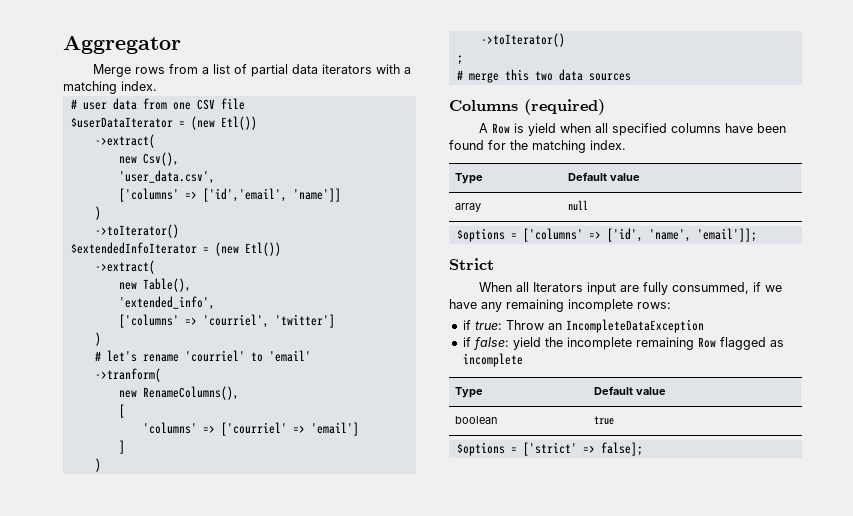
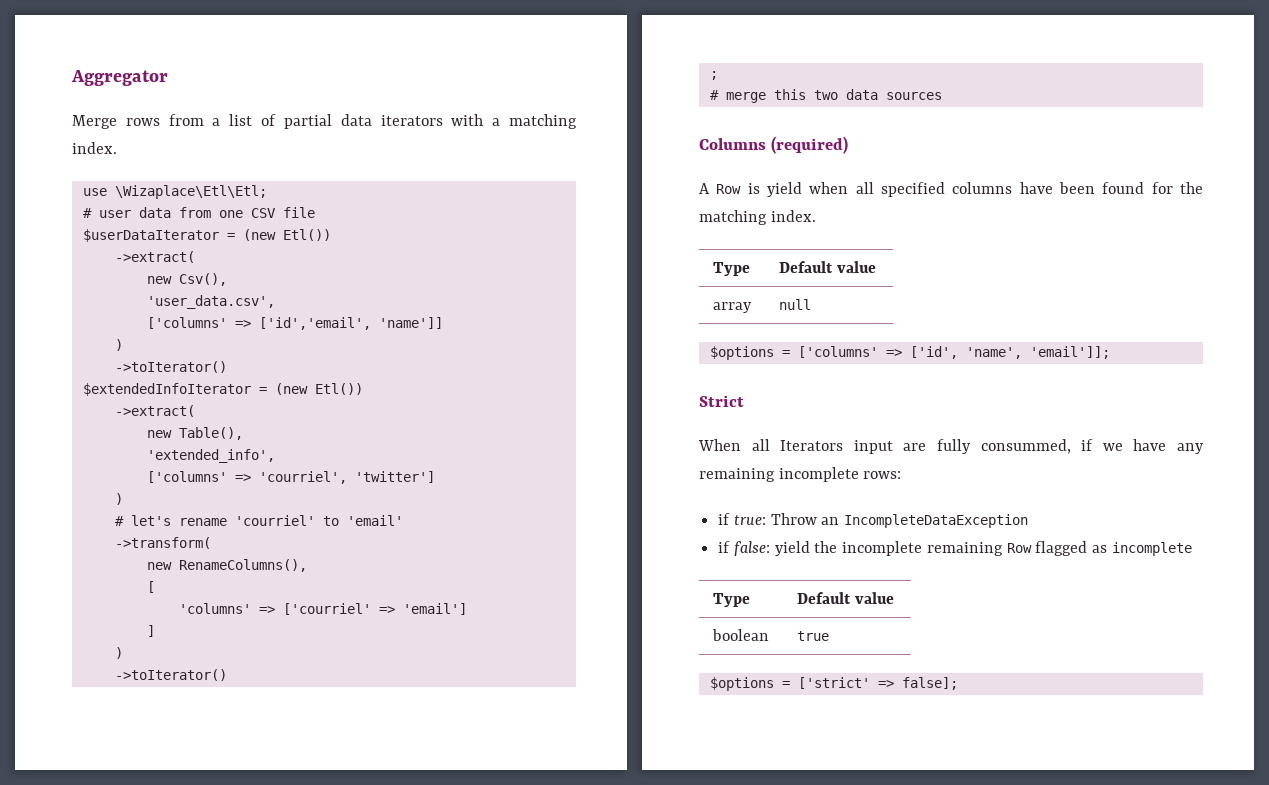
+ use \Wizaplace\Etl\Etl;
- ->tranform(
+ ->transform(

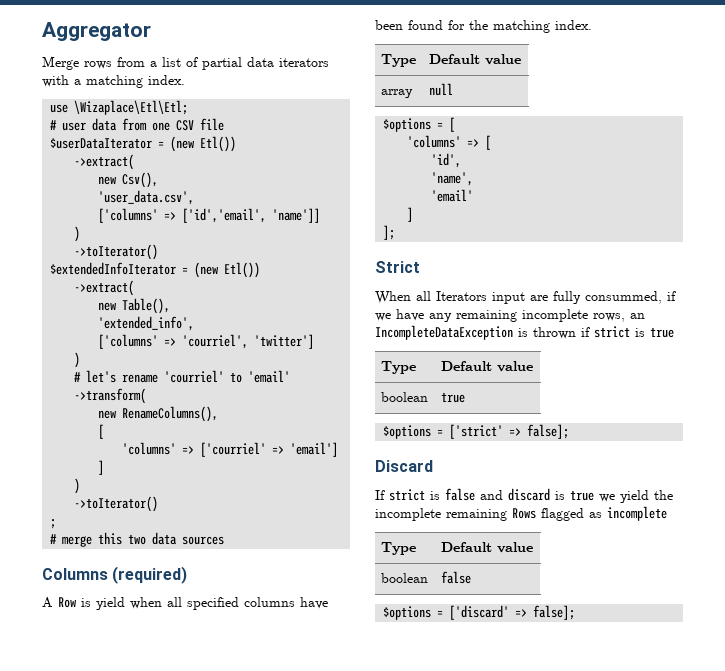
- $options = ['columns' => ['id', 'name', 'email']];
+ $options = [
+ 'columns' => [
+ 'id',
+ 'name',
+ 'email'
+ ]
+ ];
- When all Iterators input are fully consummed, if we have any remaining incomplete rows:
- if true: Throw an IncompleteDataException
- if false: yield the incomplete remaining Row flagged as incomplete
+ When all Iterators input are fully consummed, if we have any remaining incomplete rows, an IncompleteDataException is thrown if strict is true
+ Discard
+ If strict is false and discard is true we yield the incomplete remaining Rows flagged as incomplete
+ Type | Default value
+ boolean | false
+ $options = ['discard' => false];

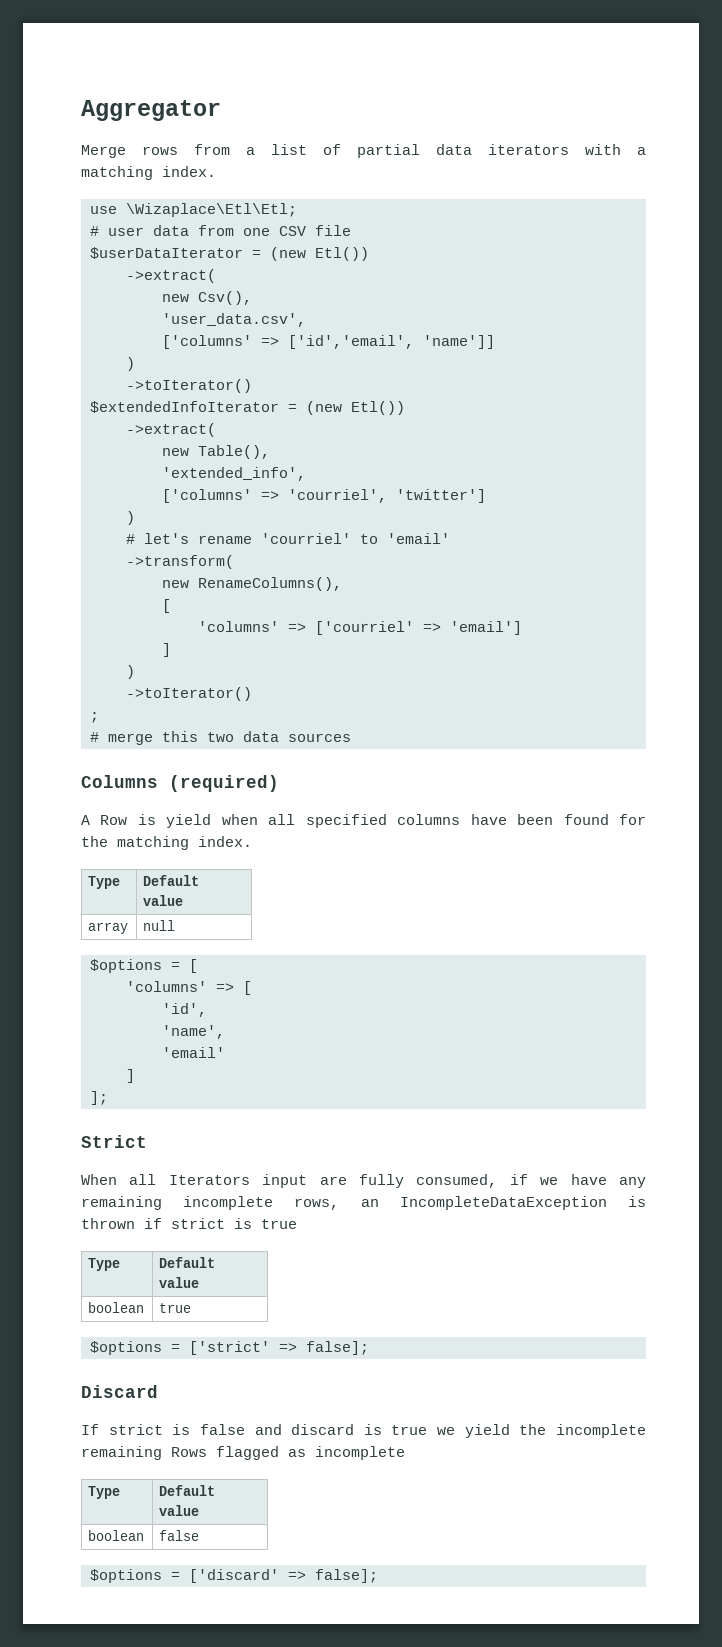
- When all Iterators input are fully consummed, if we have any remaining incomplete rows, an IncompleteDataException is thrown if strict is true
+ When all Iterators input are fully consumed, if we have any remaining incomplete rows, an IncompleteDataException is thrown if strict is true

